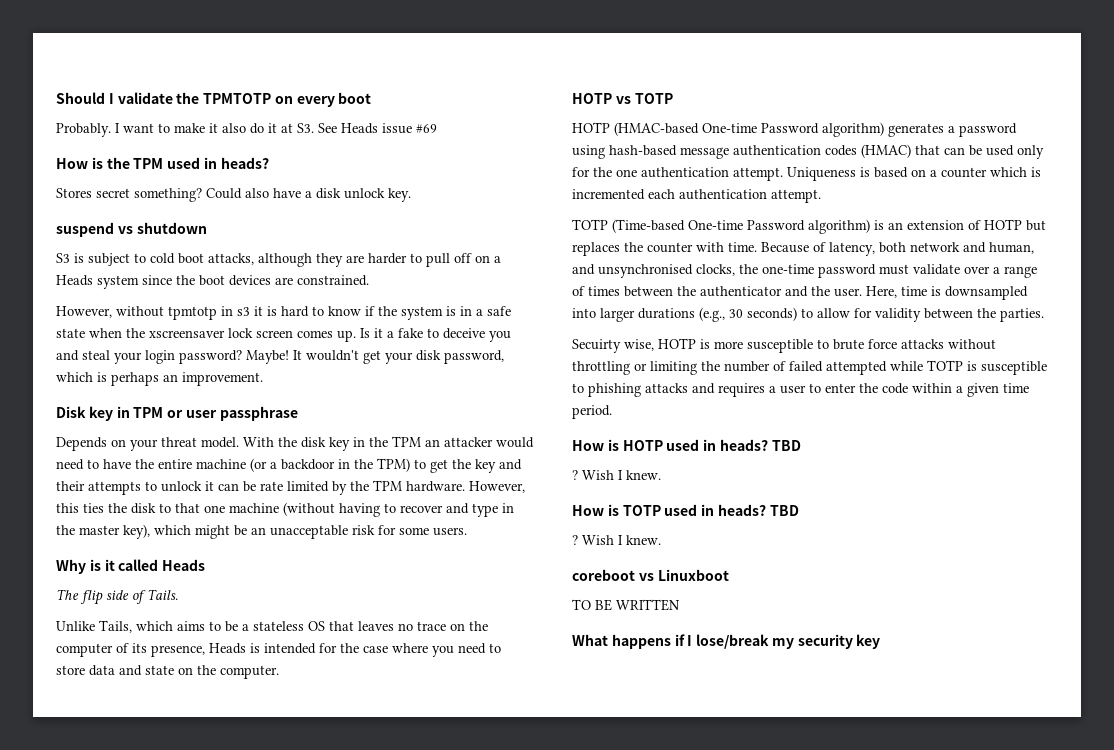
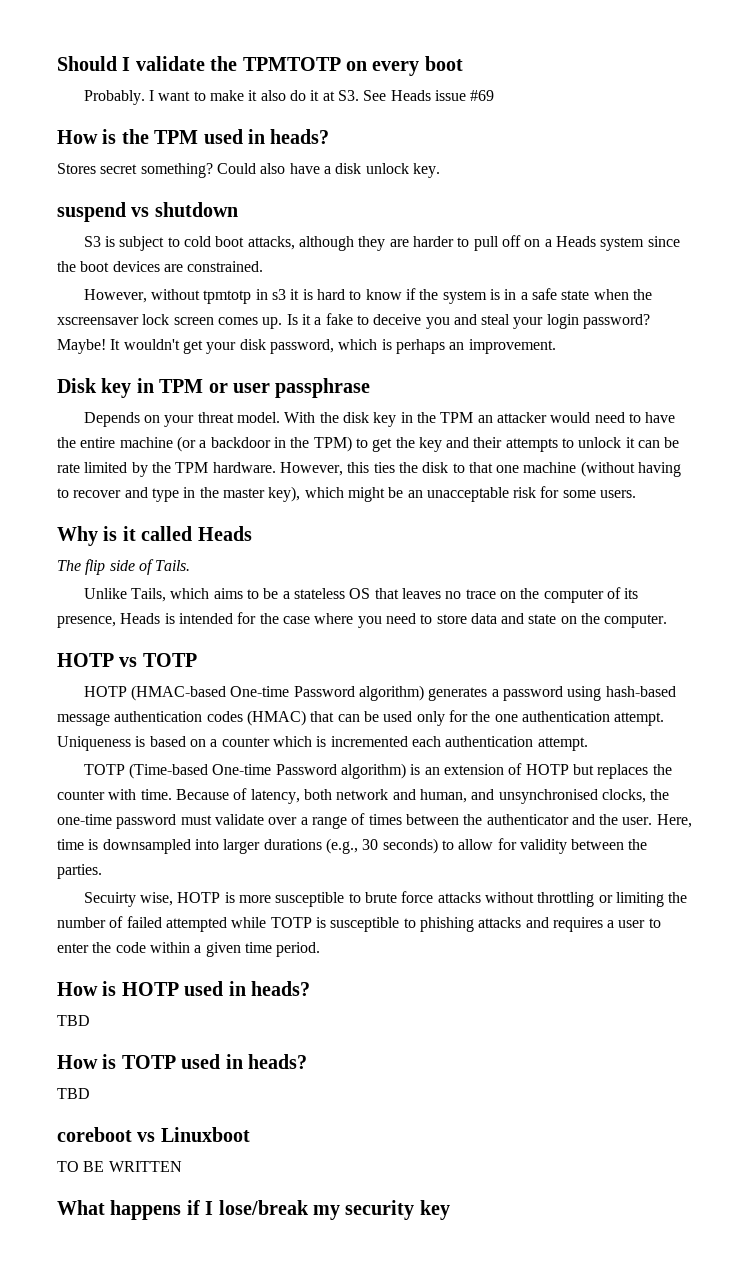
- How is HOTP used in heads? TBD
- ? Wish I knew.
+ How is HOTP used in heads?
+ TBD
- How is TOTP used in heads? TBD
- ? Wish I knew.
+ How is TOTP used in heads?
+ TBD

